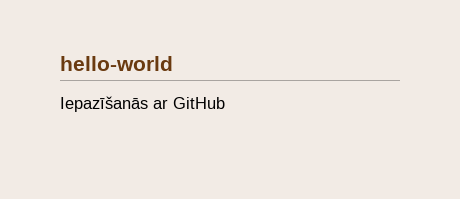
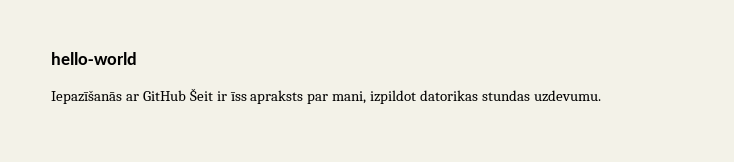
- Iepazīšanās ar GitHub
+ Iepazīšanās ar GitHub Šeit ir īss apraksts par mani, izpildot datorikas stundas uzdevumu.

